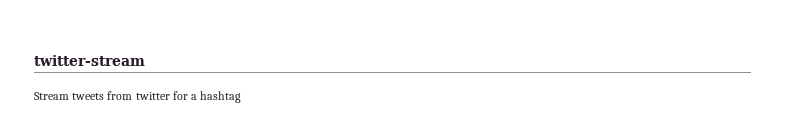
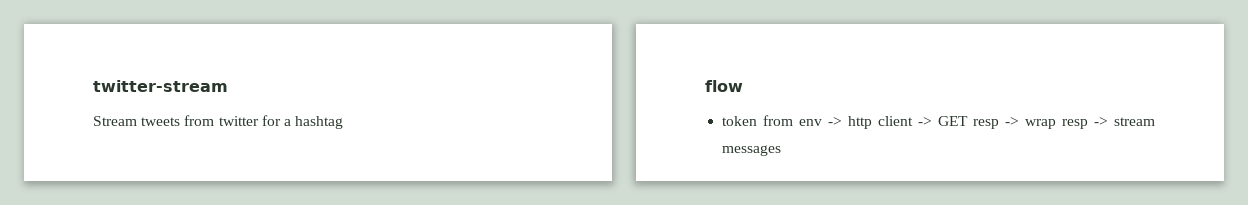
+ flow
+ token from env -> http client -> GET resp -> wrap resp -> stream messages

